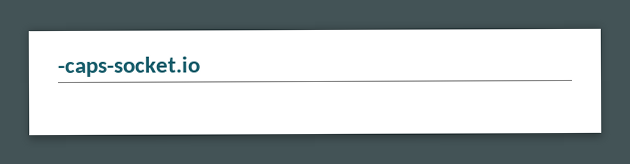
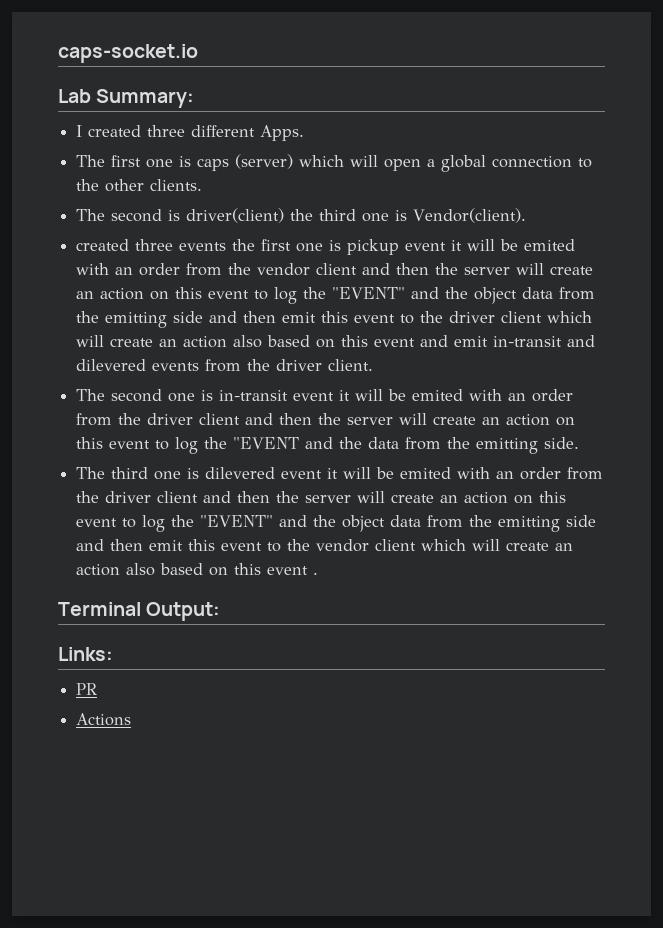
- -caps-socket.io
+ caps-socket.io
+ Lab Summary:
+ I created three different Apps.
+ The first one is caps (server) which will open a global connection to the other clients.
+ The second is driver(client) the third one is Vendor(client).
+ created three events the first one is pickup event it will be emited with an order from the vendor client and then the server will create an action on this event to log the "EVENT" and the object data from the emitting side and then emit this event to the driver client which will create an action also based on this event and emit in-transit and dilevered events from the driver client.
+ The second one is in-transit event it will be emited with an order from the driver client and then the server will create an action on this event to log the "EVENT and the data from the emitting side.
+ The third one is dilevered event it will be emited with an order from the driver client and then the server will create an action on this event to log the "EVENT" and the object data from the emitting side and then emit this event to the vendor client which will create an action also based on this event .
+ Terminal Output:
+ Links:
+ PR
+ Actions

